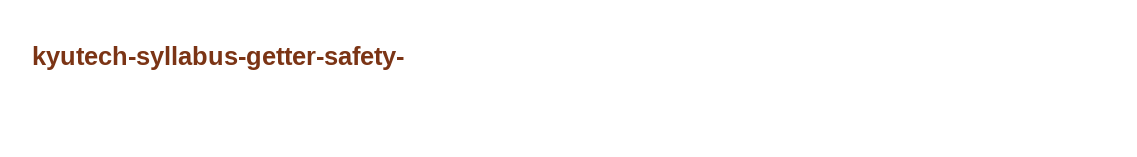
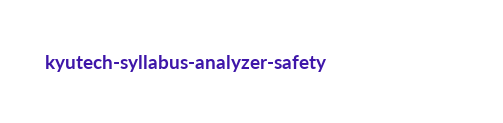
- kyutech-syllabus-getter-safety-
+ kyutech-syllabus-analyzer-safety

